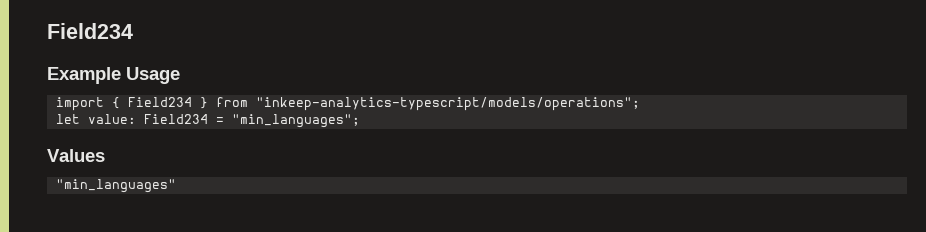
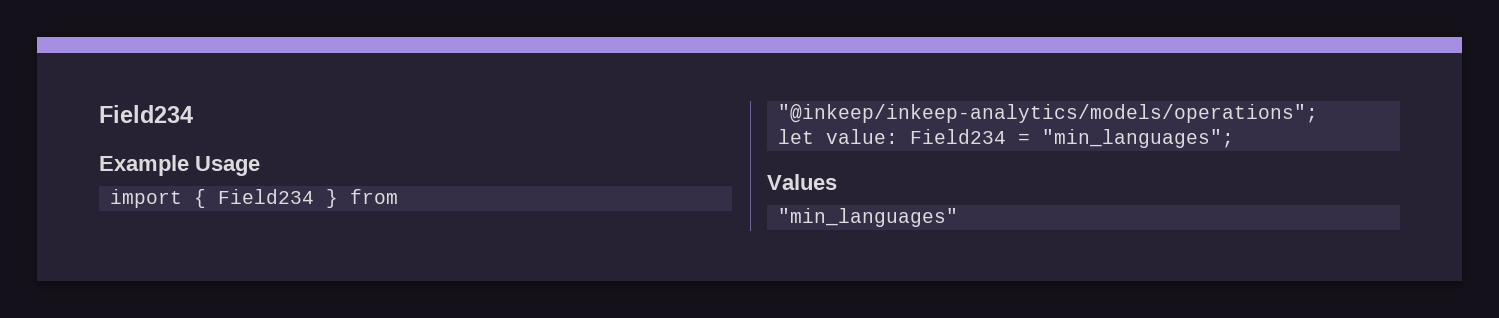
- import { Field234 } from "inkeep-analytics-typescript/models/operations";
+ import { Field234 } from "@inkeep/inkeep-analytics/models/operations";

